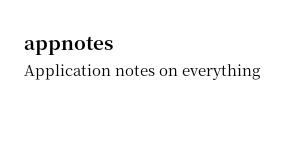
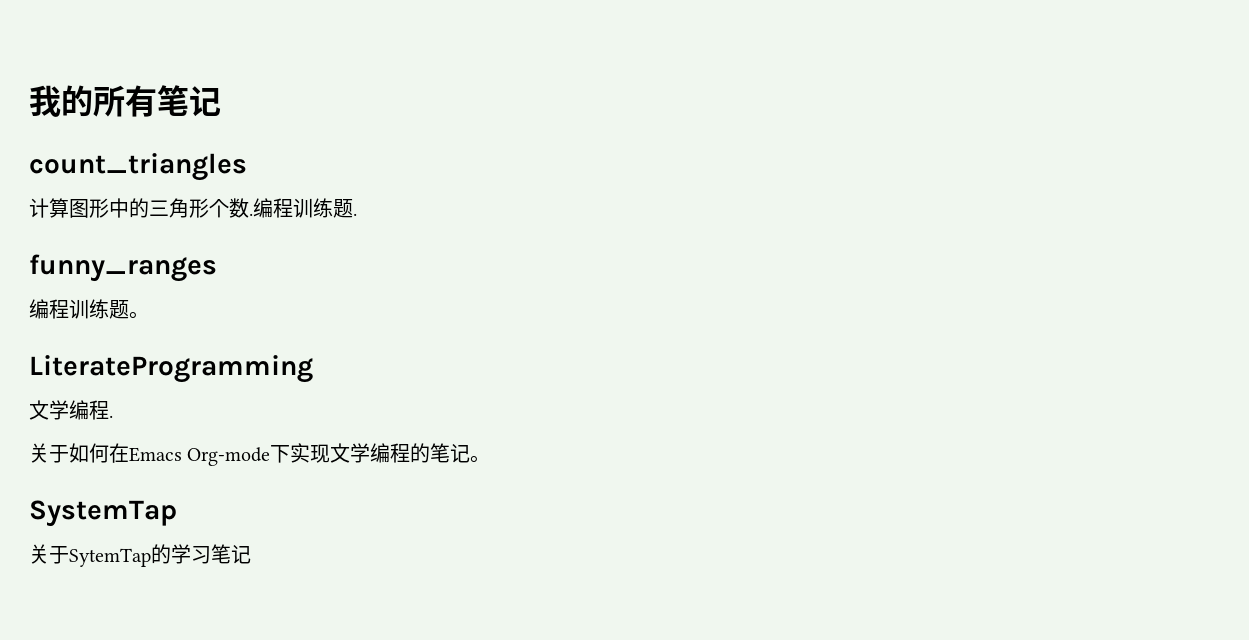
- appnotes
- Application notes on everything
+ 我的所有笔记
+ count_triangles
+ 计算图形中的三角形个数.编程训练题.
+ funny_ranges
+ 编程训练题。
+ LiterateProgramming
+ 文学编程.
+ 关于如何在Emacs Org-mode下实现文学编程的笔记。
+ SystemTap
+ 关于SytemTap的学习笔记

